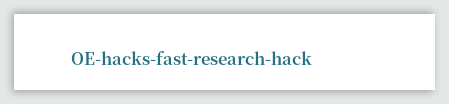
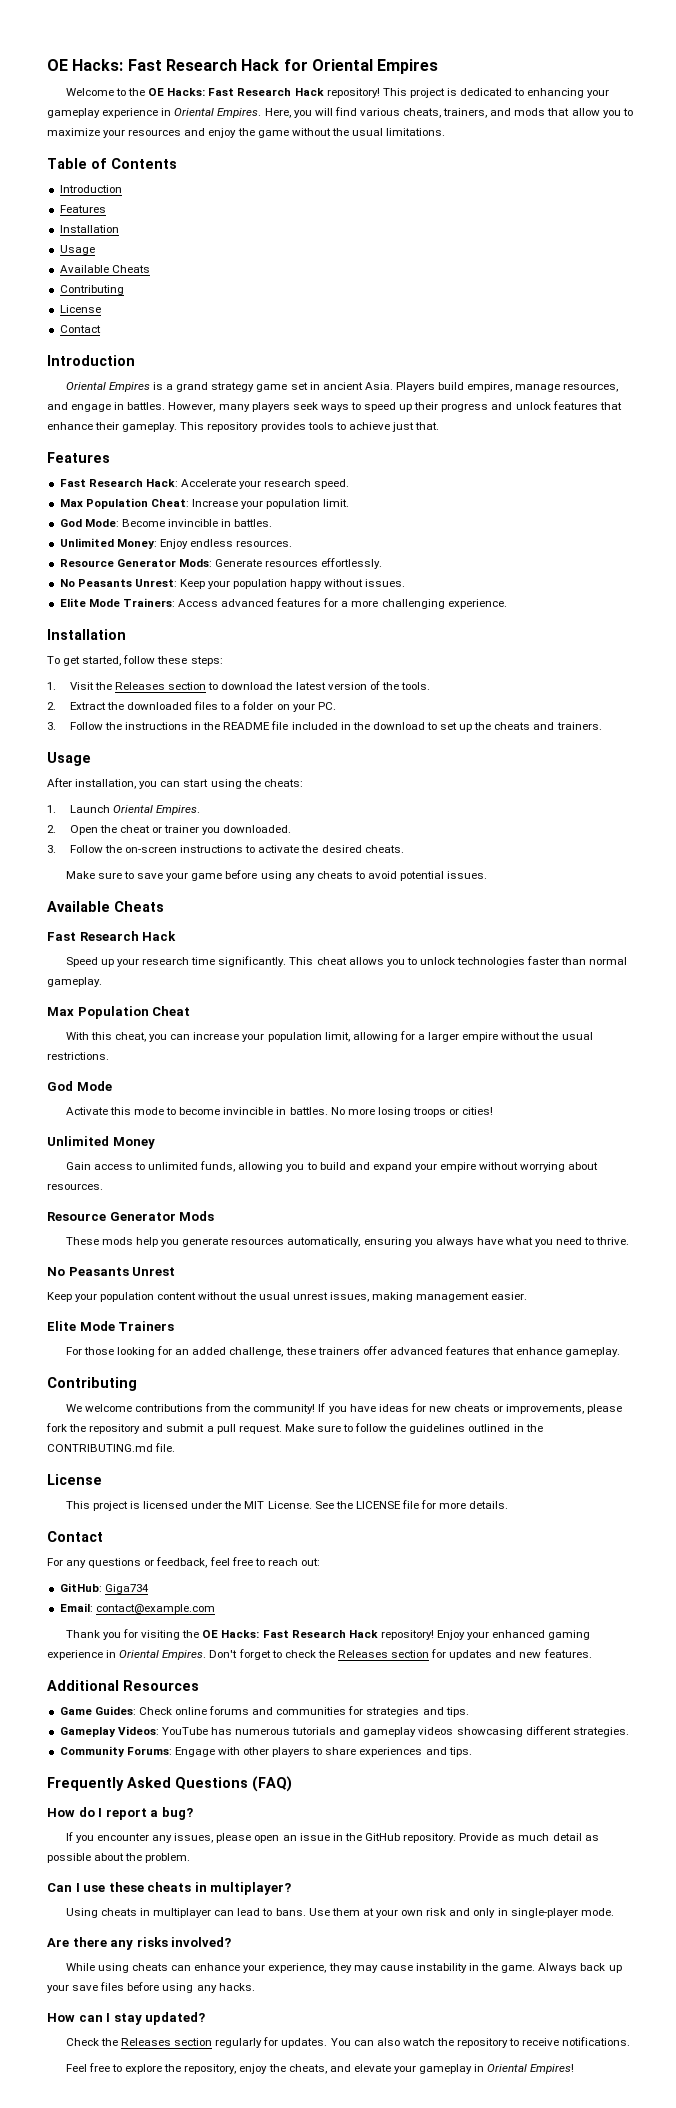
- OE-hacks-fast-research-hack
+ OE Hacks: Fast Research Hack for Oriental Empires
+ Welcome to the OE Hacks: Fast Research Hack repository! This project is dedicated to enhancing your gameplay experience in Oriental Empires. Here, you will find various cheats, trainers, and mods that allow you to maximize your resources and enjoy the game without the usual limitations.
+ Table of Contents
+ Introduction
+ Features
+ Installation
+ Usage
+ Available Cheats
+ Contributing
+ License
+ Contact
+ Introduction
+ Oriental Empires is a grand strategy game set in ancient Asia. Players build empires, manage resources, and engage in battles. However, many players seek ways to speed up their progress and unlock features that enhance their gameplay. This repository provides tools to achieve just that.
+ Features
+ Fast Research Hack: Accelerate your research speed.
+ Max Population Cheat: Increase your population limit.
+ God Mode: Become invincible in battles.
+ Unlimited Money: Enjoy endless resources.
+ Resource Generator Mods: Generate resources effortlessly.
+ No Peasants Unrest: Keep your population happy without issues.
+ Elite Mode Trainers: Access advanced features for a more challenging experience.
+ Installation
+ To get started, follow these steps:
+ 1. Visit the Releases section to download the latest version of the tools.
+ 2. Extract the downloaded files to a folder on your PC.
+ 3. Follow the instructions in the README file included in the download to set up the cheats and trainers.
+ Usage
+ After installation, you can start using the cheats:
+ 1. Launch Oriental Empires.
+ 2. Open the cheat or trainer you downloaded.
+ 3. Follow the on-screen instructions to activate the desired cheats.
+ Make sure to save your game before using any cheats to avoid potential issues.
+ Available Cheats
+ Fast Research Hack
+ Speed up your research time significantly. This cheat allows you to unlock technologies faster than normal gameplay.
+ Max Population Cheat
+ With this cheat, you can increase your population limit, allowing for a larger empire without the usual restrictions.
+ God Mode
+ Activate this mode to become invincible in battles. No more losing troops or cities!
+ Unlimited Money
+ Gain access to unlimited funds, allowing you to build and expand your empire without worrying about resources.
+ Resource Generator Mods
+ These mods help you generate resources automatically, ensuring you always have what you need to thrive.
+ No Peasants Unrest
+ Keep your population content without the usual unrest issues, making management easier.
+ Elite Mode Trainers
+ For those looking for an added challenge, these trainers offer advanced features that enhance gameplay.
+ Contributing
+ We welcome contributions from the community! If you have ideas for new cheats or improvements, please fork the repository and submit a pull request. Make sure to follow the guidelines outlined in the CONTRIBUTING.md file.
+ License
+ This project is licensed under the MIT License. See the LICENSE file for more details.
+ Contact
+ For any questions or feedback, feel free to reach out:
+ GitHub: Giga734
+ Email: contact@example.com
+ Thank you for visiting the OE Hacks: Fast Research Hack repository! Enjoy your enhanced gaming experience in Oriental Empires. Don't forget to check the Releases section for updates and new features.
+ Additional Resources
+ Game Guides: Check online forums and communities for strategies and tips.
+ Gameplay Videos: YouTube has numerous tutorials and gameplay videos showcasing different strategies.
+ Community Forums: Engage with other players to share experiences and tips.
+ Frequently Asked Questions (FAQ)
+ How do I report a bug?
+ If you encounter any issues, please open an issue in the GitHub repository. Provide as much detail as possible about the problem.
+ Can I use these cheats in multiplayer?
+ Using cheats in multiplayer can lead to bans. Use them at your own risk and only in single-player mode.
+ Are there any risks involved?
+ While using cheats can enhance your experience, they may cause instability in the game. Always back up your save files before using any hacks.
+ How can I stay updated?
+ Check the Releases section regularly for updates. You can also watch the repository to receive notifications.
+ Feel free to explore the repository, enjoy the cheats, and elevate your gameplay in Oriental Empires!

